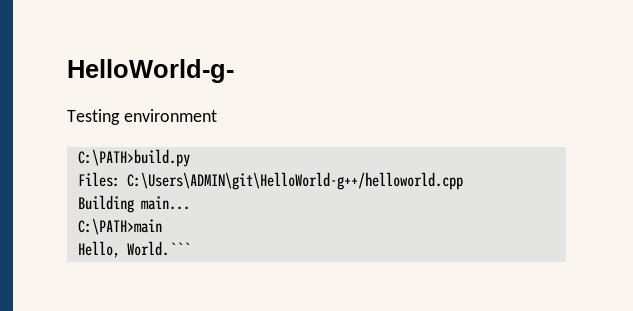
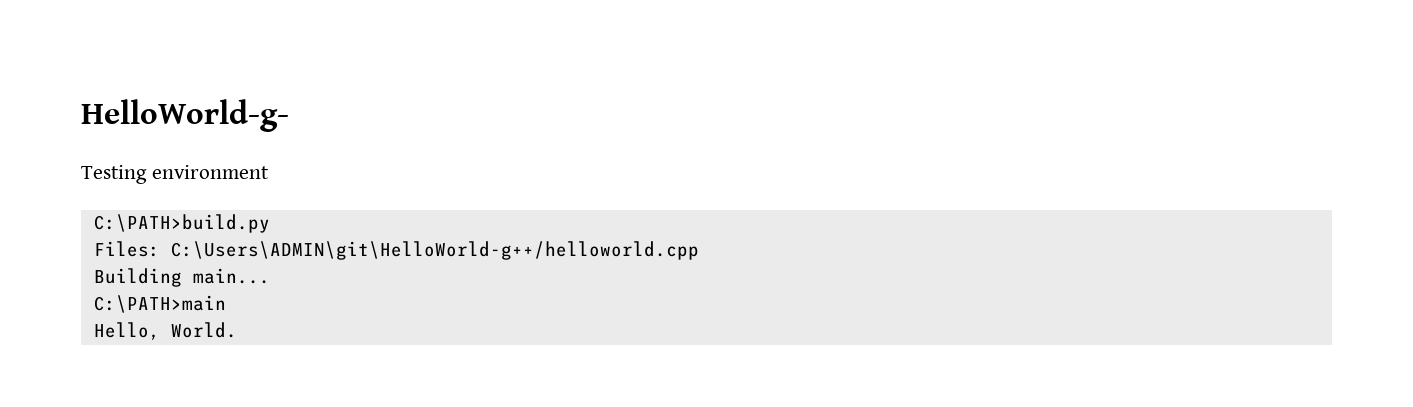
- Hello, World.```
+ Hello, World.

